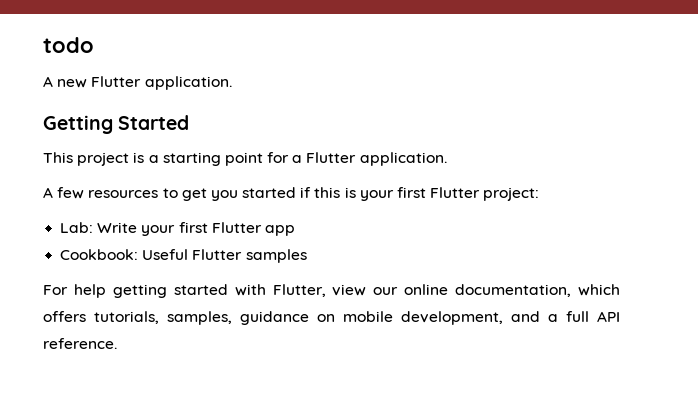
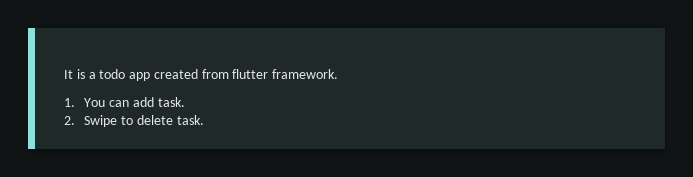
- todo
- A new Flutter application.
- Getting Started
- This project is a starting point for a Flutter application.
- A few resources to get you started if this is your first Flutter project:
- Lab: Write your first Flutter app
- Cookbook: Useful Flutter samples
- For help getting started with Flutter, view our online documentation, which offers tutorials, samples, guidance on mobile development, and a full API reference.
+ It is a todo app created from flutter framework.
+ 1. You can add task.
+ 2. Swipe to delete task.

